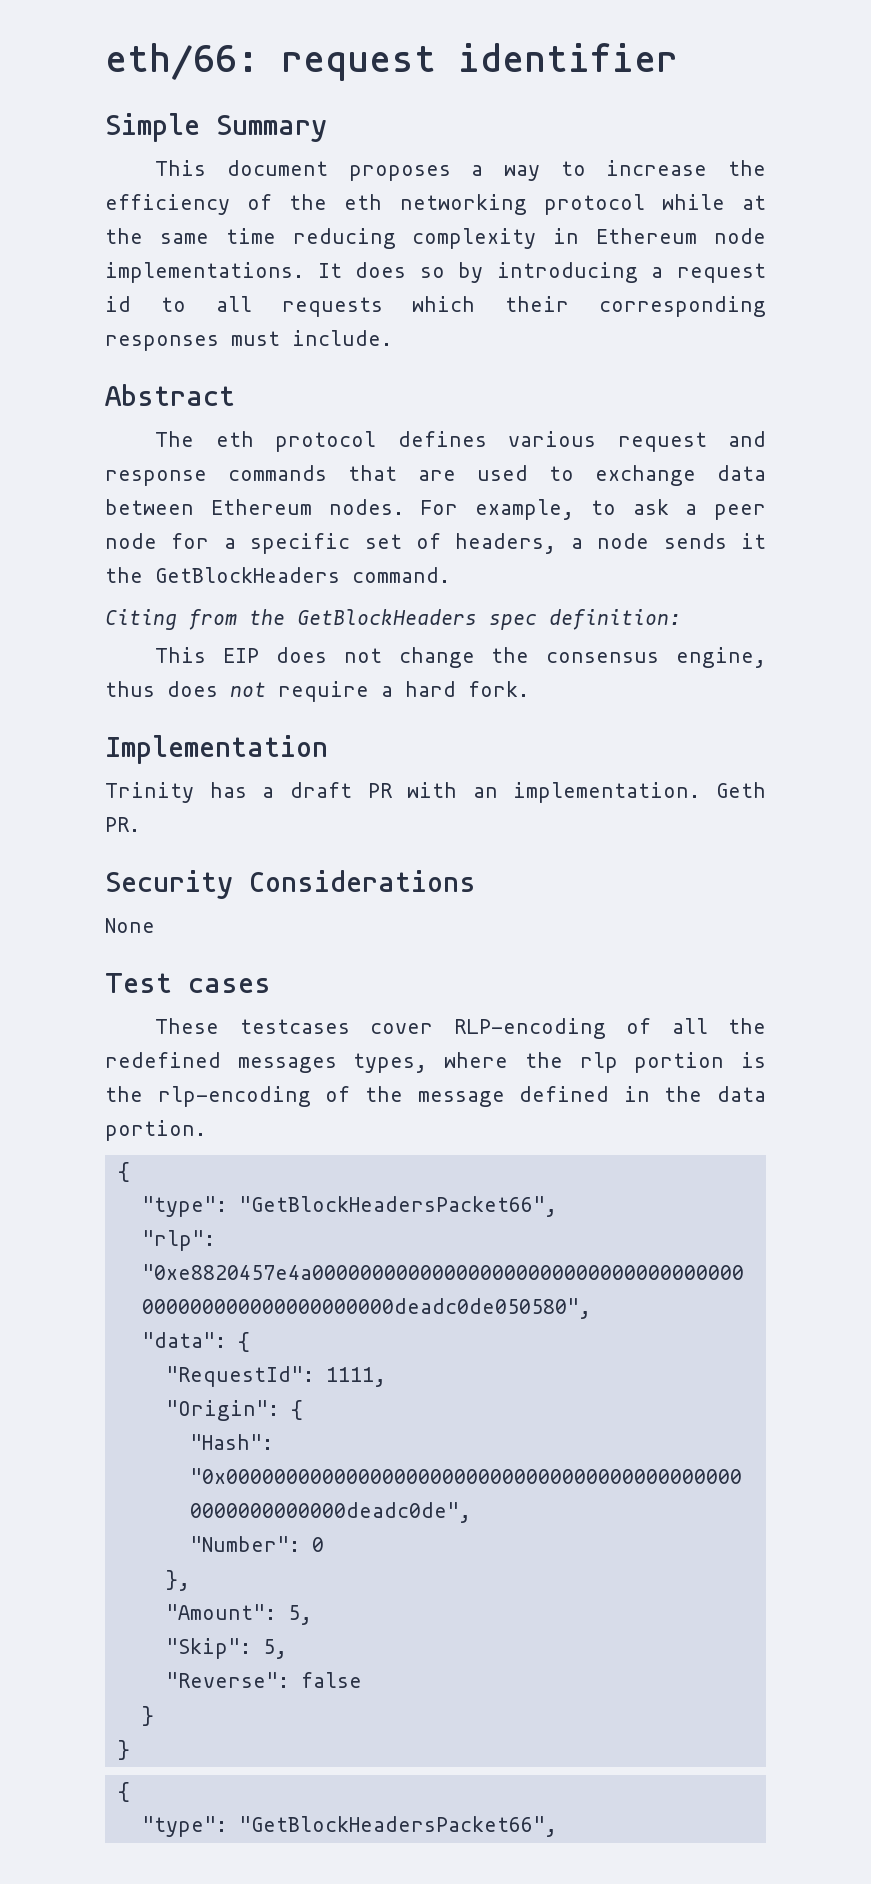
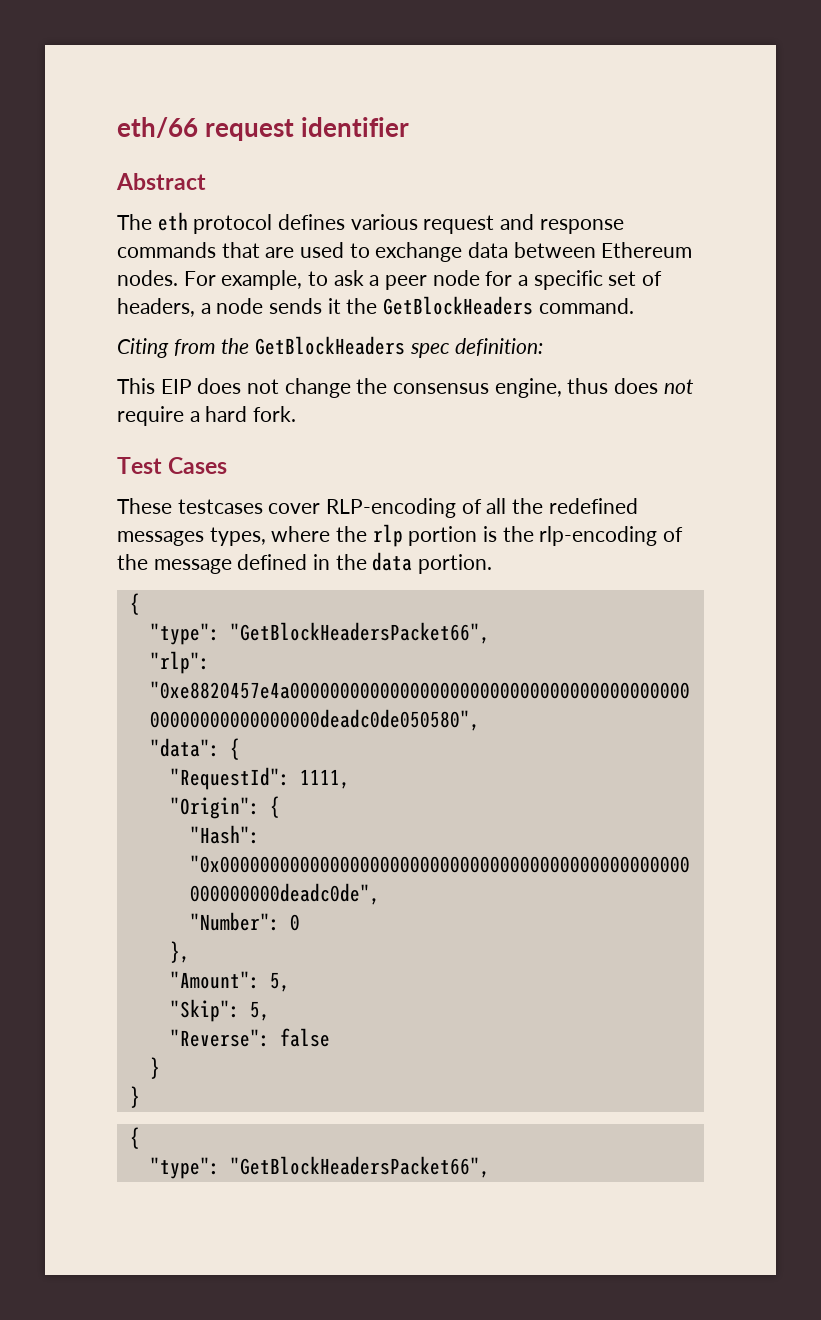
- eth/66: request identifier
+ eth/66 request identifier
- Simple Summary
- This document proposes a way to increase the efficiency of the eth networking protocol while at the same time reducing complexity in Ethereum node implementations. It does so by introducing a request id to all requests which their corresponding responses must include.
- Implementation
- Trinity has a draft PR with an implementation. Geth PR.
- Security Considerations
- None
- Test cases
+ Test Cases

